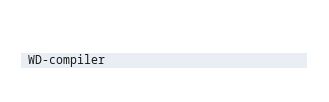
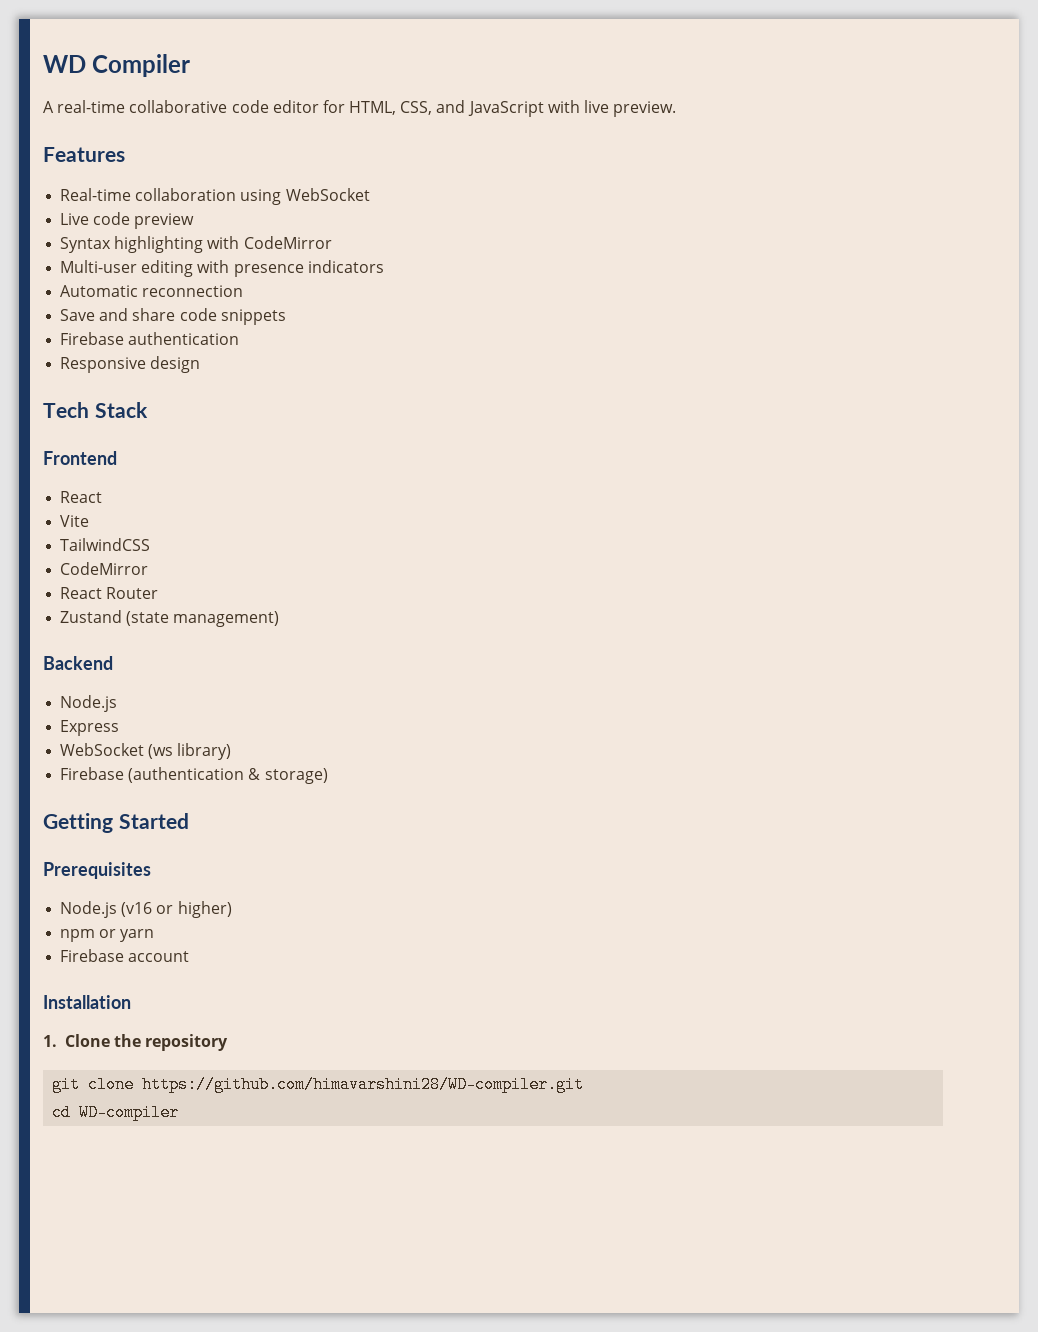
- WD-compiler
+ WD Compiler
+ A real-time collaborative code editor for HTML, CSS, and JavaScript with live preview.
+ Features
+ Real-time collaboration using WebSocket
+ Live code preview
+ Syntax highlighting with CodeMirror
+ Multi-user editing with presence indicators
+ Automatic reconnection
+ Save and share code snippets
+ Firebase authentication
+ Responsive design
+ Tech Stack
+ Frontend
+ React
+ Vite
+ TailwindCSS
+ CodeMirror
+ React Router
+ Zustand (state management)
+ Backend
+ Node.js
+ Express
+ WebSocket (ws library)
+ Firebase (authentication & storage)
+ Getting Started
+ Prerequisites
+ Node.js (v16 or higher)
+ npm or yarn
+ Firebase account
+ Installation
+ 1. Clone the repository
+ git clone https://github.com/himavarshini28/WD-compiler.git
+ cd WD-compiler

